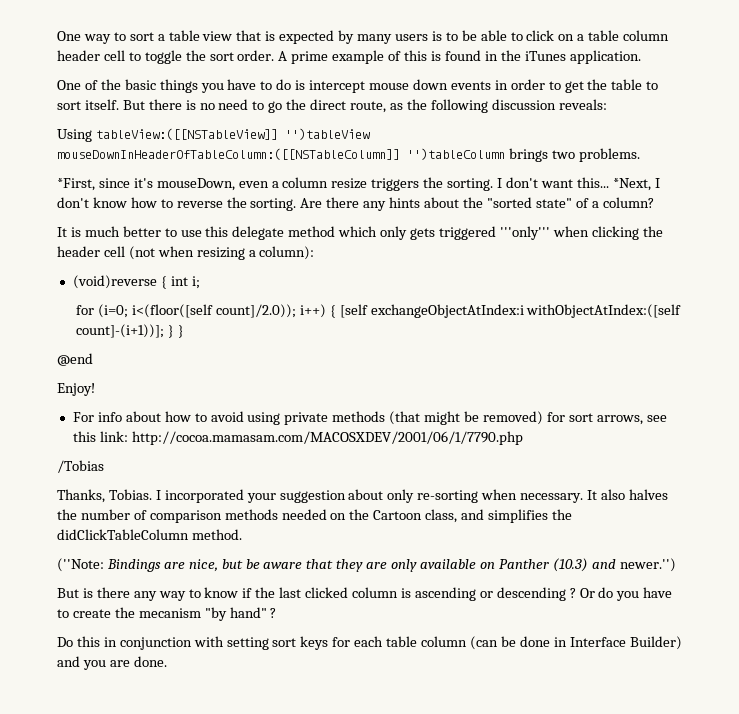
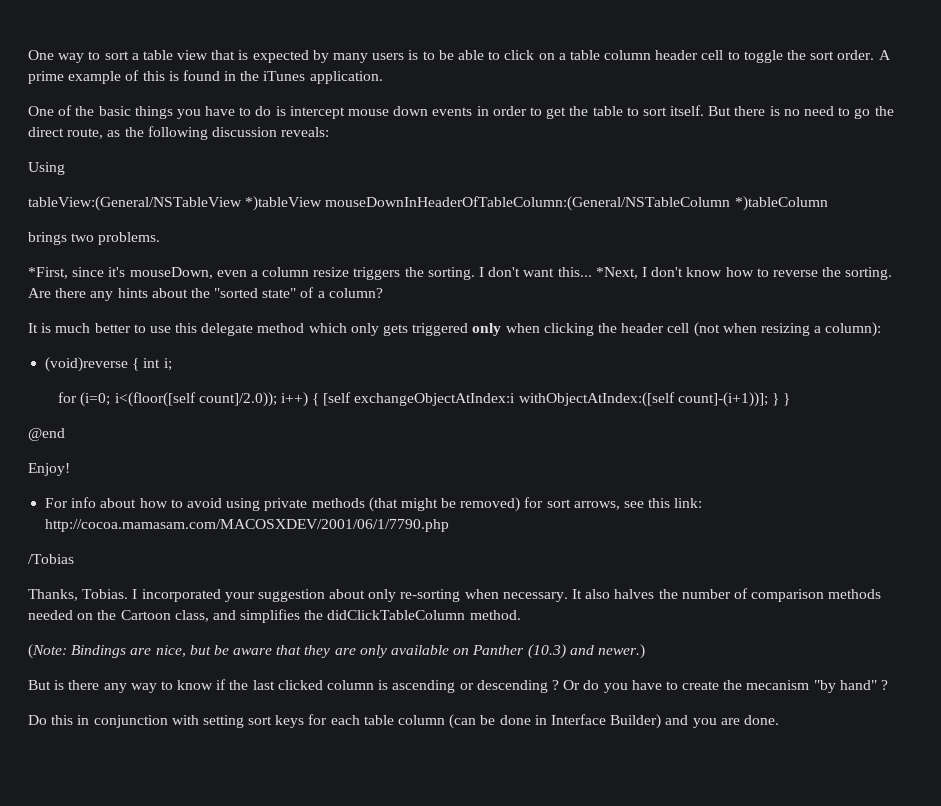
- Using tableView:([[NSTableView]] '')tableView mouseDownInHeaderOfTableColumn:([[NSTableColumn]] '')tableColumn brings two problems.
+ Using
+ tableView:(General/NSTableView *)tableView mouseDownInHeaderOfTableColumn:(General/NSTableColumn *)tableColumn
+ brings two problems.
- It is much better to use this delegate method which only gets triggered '''only''' when clicking the header cell (not when resizing a column):
+ It is much better to use this delegate method which only gets triggered only when clicking the header cell (not when resizing a column):
- (''Note: Bindings are nice, but be aware that they are only available on Panther (10.3) and newer.'')
+ (Note: Bindings are nice, but be aware that they are only available on Panther (10.3) and newer.)

